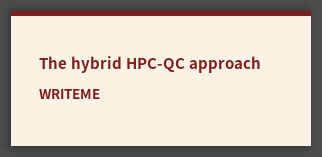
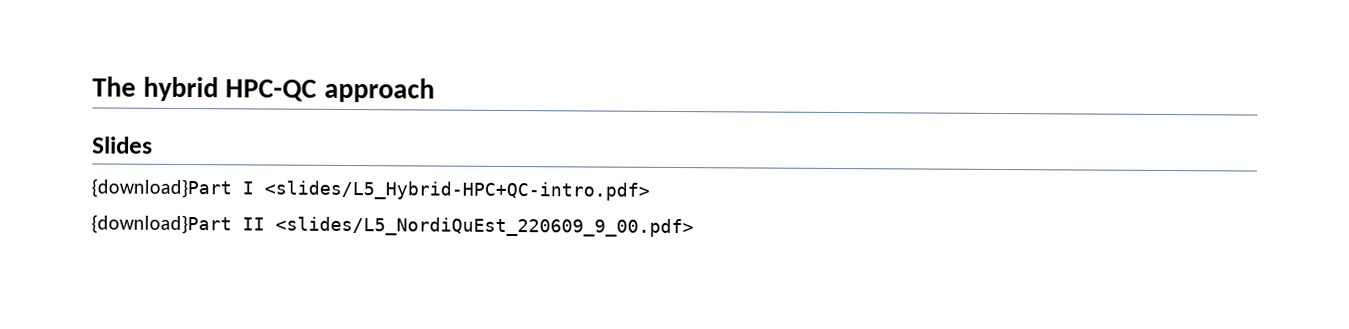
- WRITEME
+ Slides
+ {download}Part I <slides/L5_Hybrid-HPC+QC-intro.pdf>
+ {download}Part II <slides/L5_NordiQuEst_220609_9_00.pdf>

